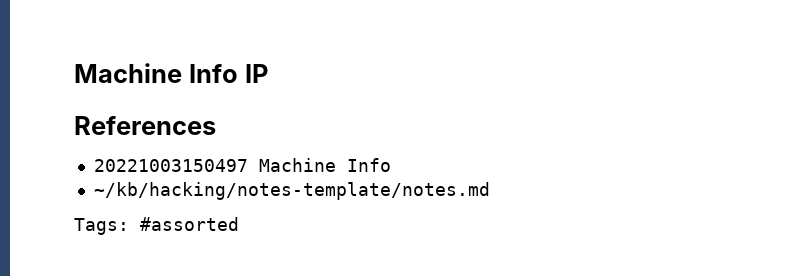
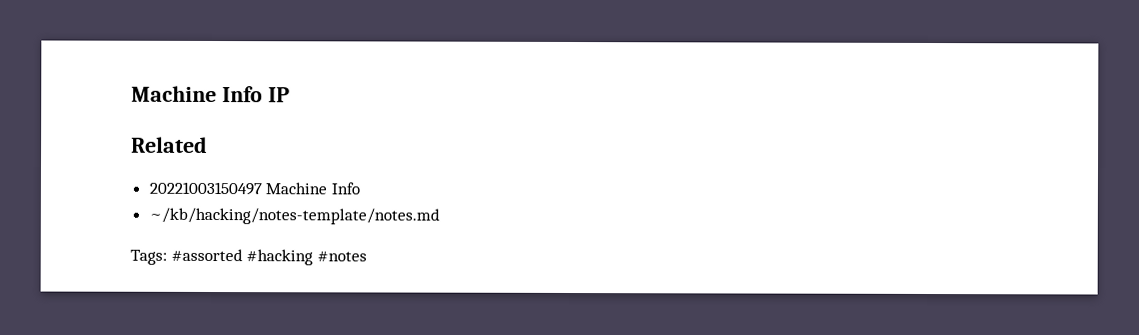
- References
+ Related
- Tags: #assorted
+ Tags: #assorted #hacking #notes

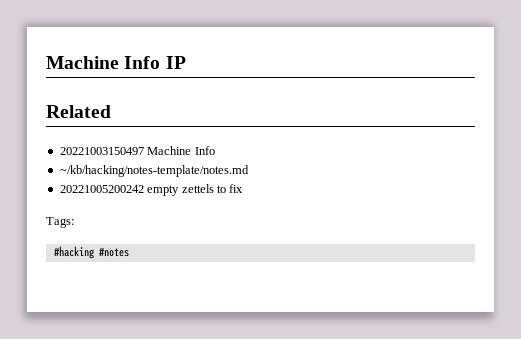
+ 20221005200242 empty zettels to fix
- Tags: #assorted #hacking #notes
+ Tags:
+ #hacking #notes

